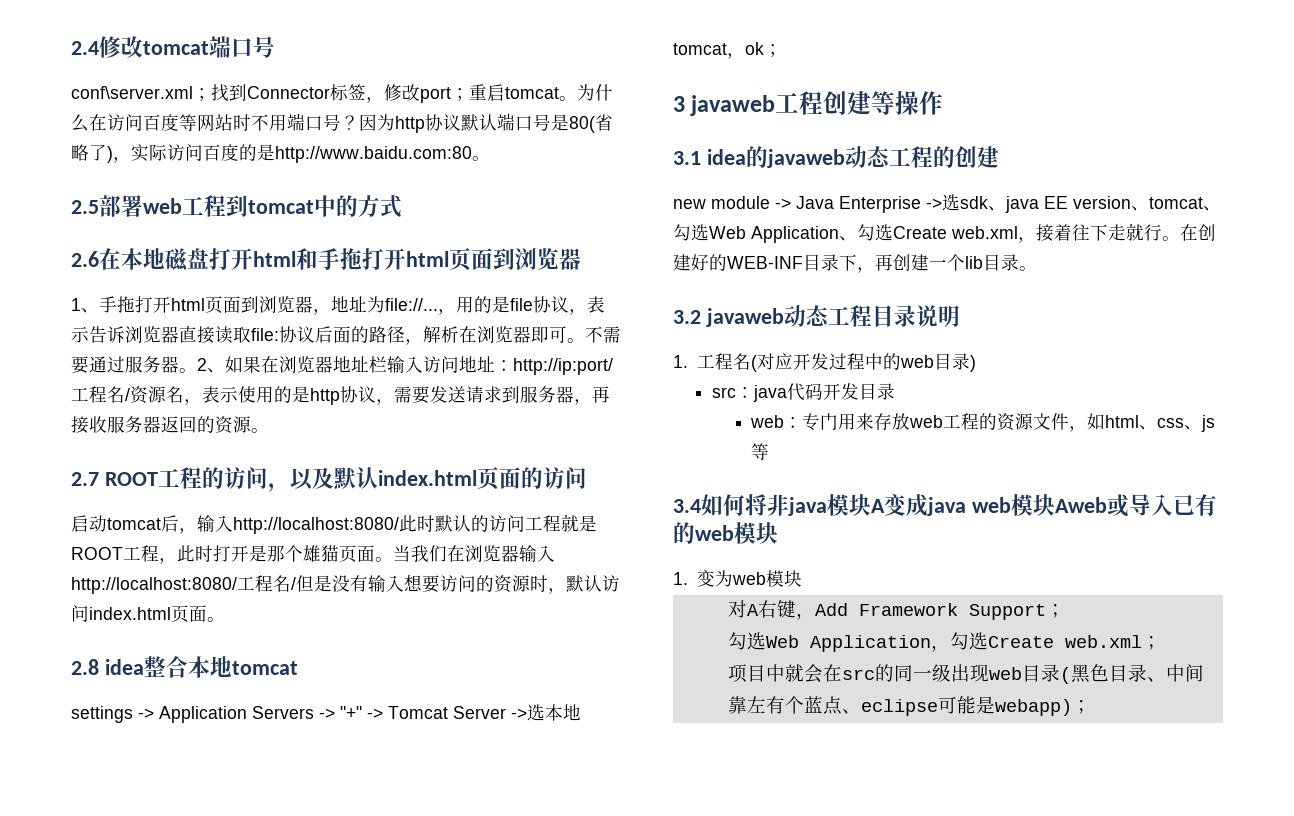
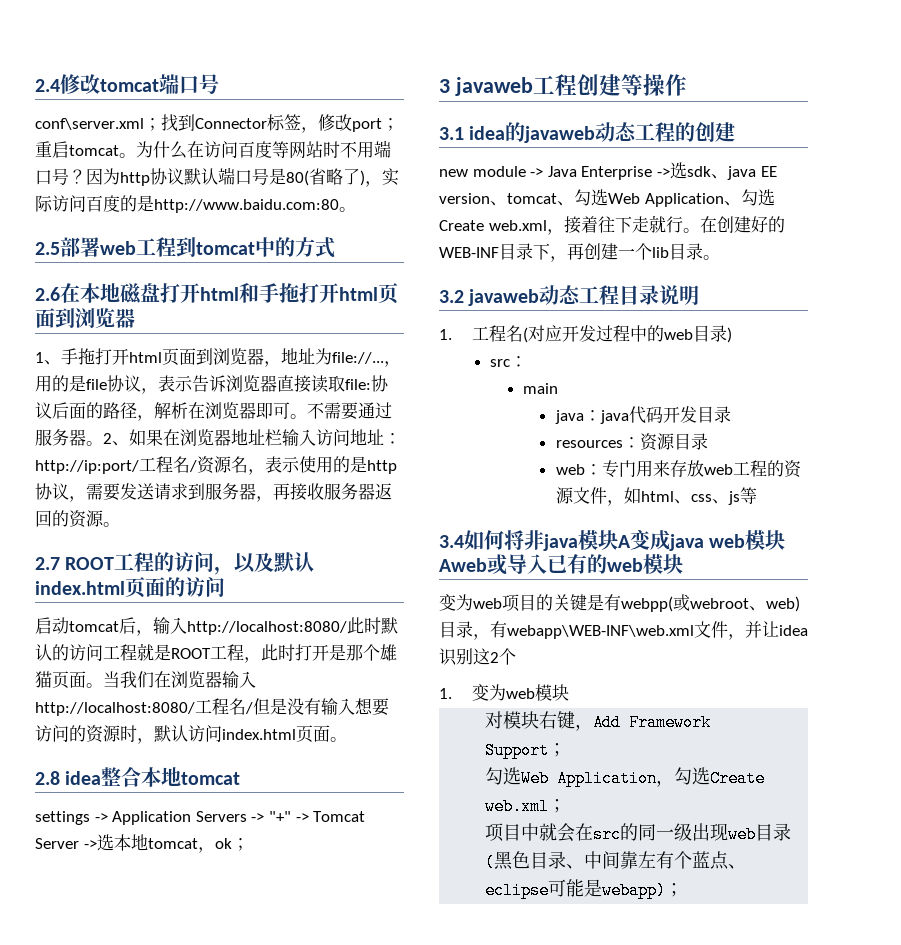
- src：java代码开发目录
+ src：
+ main
+ java：java代码开发目录
+ resources：资源目录
+ 变为web项目的关键是有webpp(或webroot、web)目录，有webapp\WEB-INF\web.xml文件，并让idea识别这2个
- 对A右键，Add Framework Support；
+ 对模块右键，Add Framework Support；

